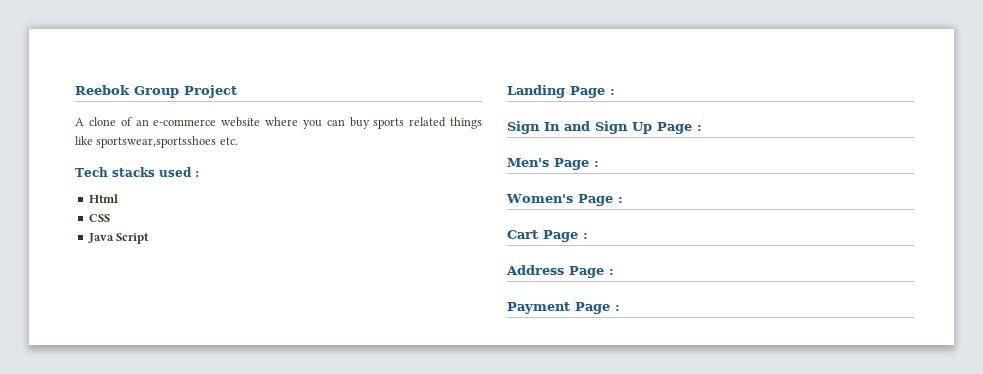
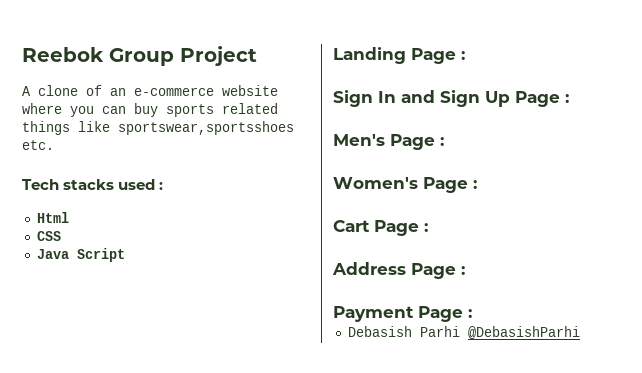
+ Debasish Parhi @DebasishParhi

